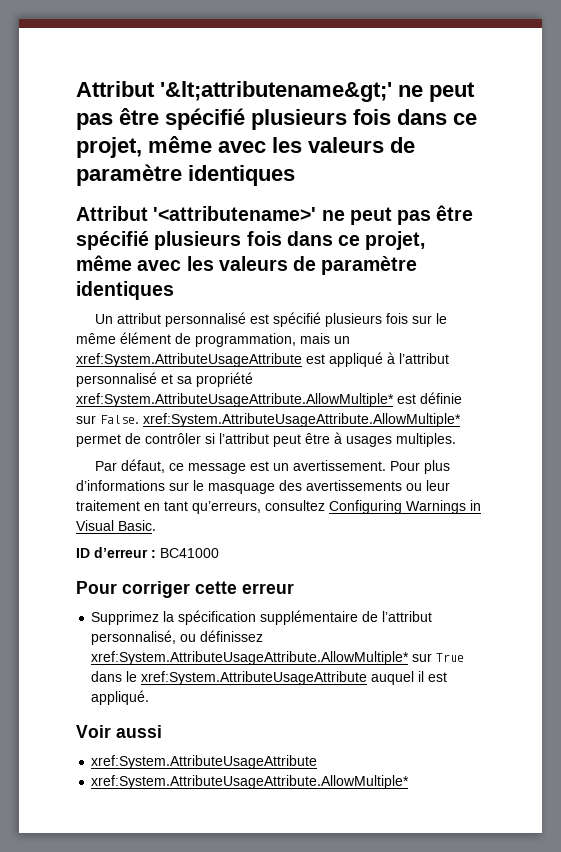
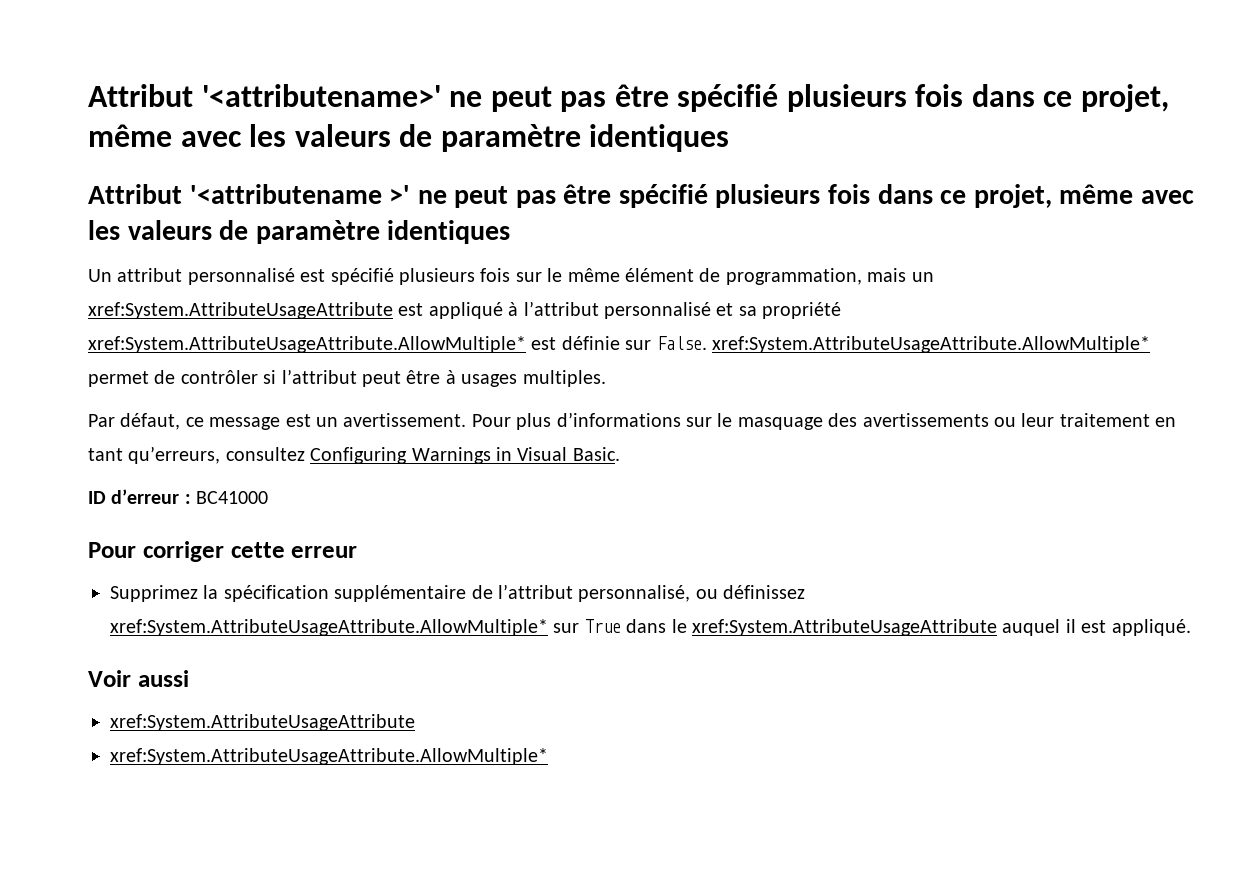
- Attribut '&lt;attributename&gt;' ne peut pas être spécifié plusieurs fois dans ce projet, même avec les valeurs de paramètre identiques
+ Attribut '<attributename>' ne peut pas être spécifié plusieurs fois dans ce projet, même avec les valeurs de paramètre identiques
- Attribut '<attributename>' ne peut pas être spécifié plusieurs fois dans ce projet, même avec les valeurs de paramètre identiques
+ Attribut '<attributename >' ne peut pas être spécifié plusieurs fois dans ce projet, même avec les valeurs de paramètre identiques

